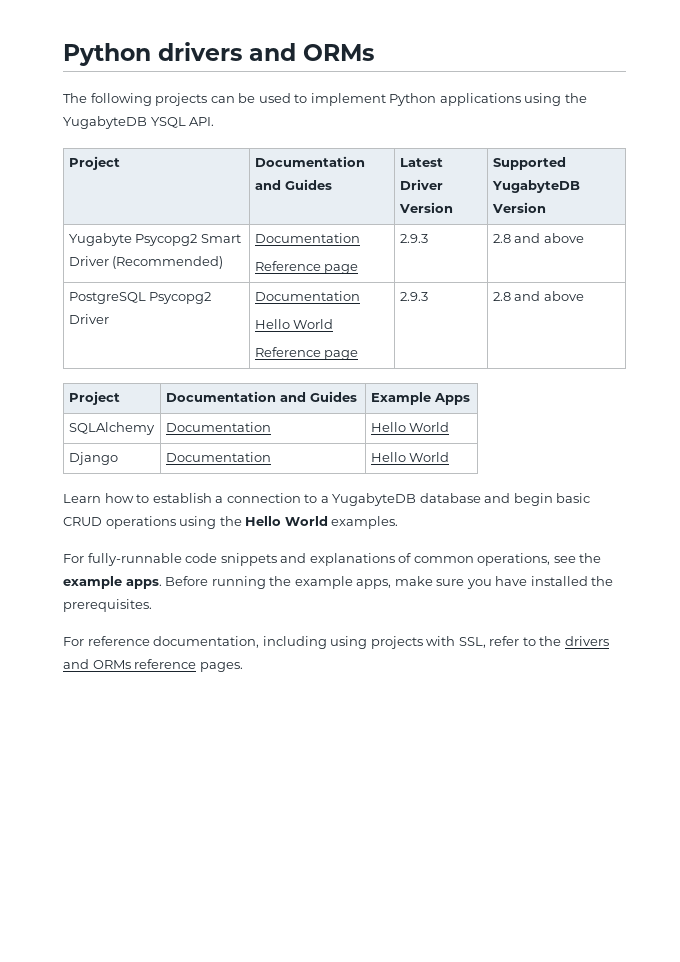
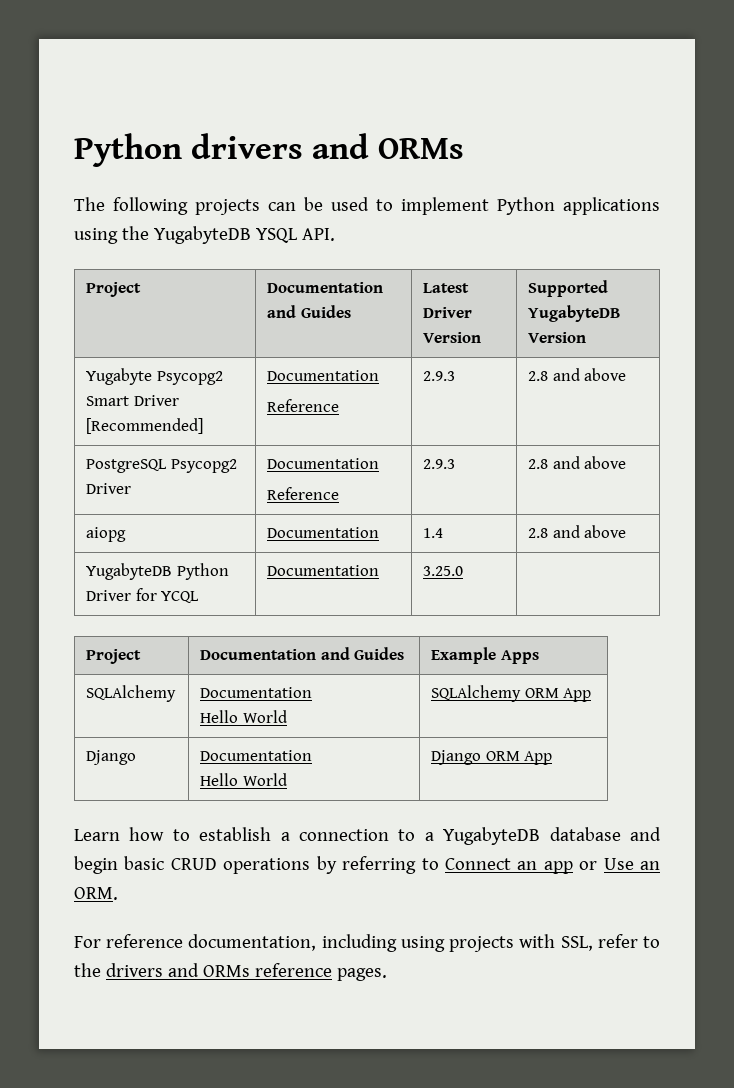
- Yugabyte Psycopg2 Smart Driver (Recommended) | Documentation
- Reference page | 2.9.3 | 2.8 and above
+ Yugabyte Psycopg2 Smart Driver [Recommended] | Documentation
+ Reference | 2.9.3 | 2.8 and above
  PostgreSQL Psycopg2 Driver | Documentation
- Hello World
- Reference page | 2.9.3 | 2.8 and above
+ Reference | 2.9.3 | 2.8 and above
+ aiopg | Documentation | 1.4 | 2.8 and above
+ YugabyteDB Python Driver for YCQL | Documentation | 3.25.0 |
- SQLAlchemy | Documentation | Hello World
+ SQLAlchemy | Documentation
+ Hello World | SQLAlchemy ORM App
- Django | Documentation | Hello World
+ Django | Documentation
+ Hello World | Django ORM App
- Learn how to establish a connection to a YugabyteDB database and begin basic CRUD operations using the Hello World examples.
- For fully-runnable code snippets and explanations of common operations, see the example apps. Before running the example apps, make sure you have installed the prerequisites.
+ Learn how to establish a connection to a YugabyteDB database and begin basic CRUD operations by referring to Connect an app or Use an ORM.

